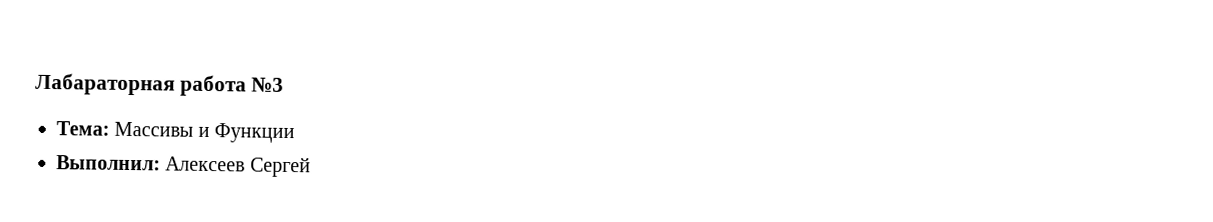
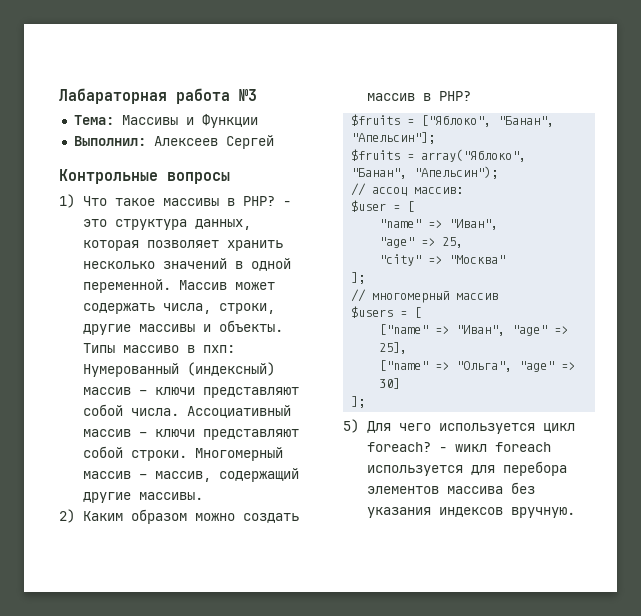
+ Контрольные вопросы
+ 1) Что такое массивы в PHP? - это структура данных, которая позволяет хранить несколько значений в одной переменной. Массив может содержать числа, строки, другие массивы и объекты. Типы массиво в пхп: Нумерованный (индексный) массив – ключи представляют собой числа. Ассоциативный массив – ключи представляют собой строки. Многомерный массив – массив, содержащий другие массивы.
+ 2) Каким образом можно создать массив в PHP?
+ $fruits = ["Яблоко", "Банан", "Апельсин"];
+ $fruits = array("Яблоко", "Банан", "Апельсин");
+ // ассоц массив:
+ $user = [
+ "name" => "Иван",
+ "age" => 25,
+ "city" => "Москва"
+ ];
+ // многомерный массив
+ $users = [
+ ["name" => "Иван", "age" => 25],
+ ["name" => "Ольга", "age" => 30]
+ ];
+ 5) Для чего используется цикл foreach? - wикл foreach используется для перебора элементов массива без указания индексов вручную.

